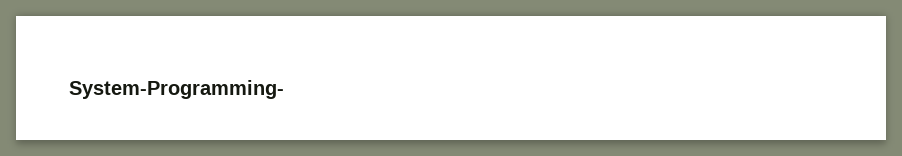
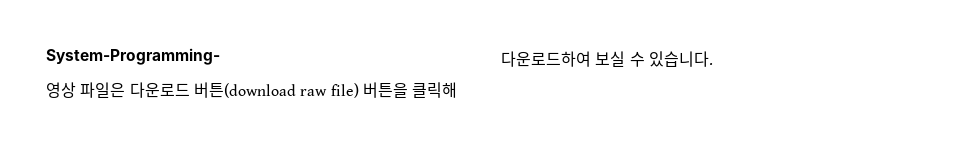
+ 영상 파일은 다운로드 버튼(download raw file) 버튼을 클릭해 다운로드하여 보실 수 있습니다.

